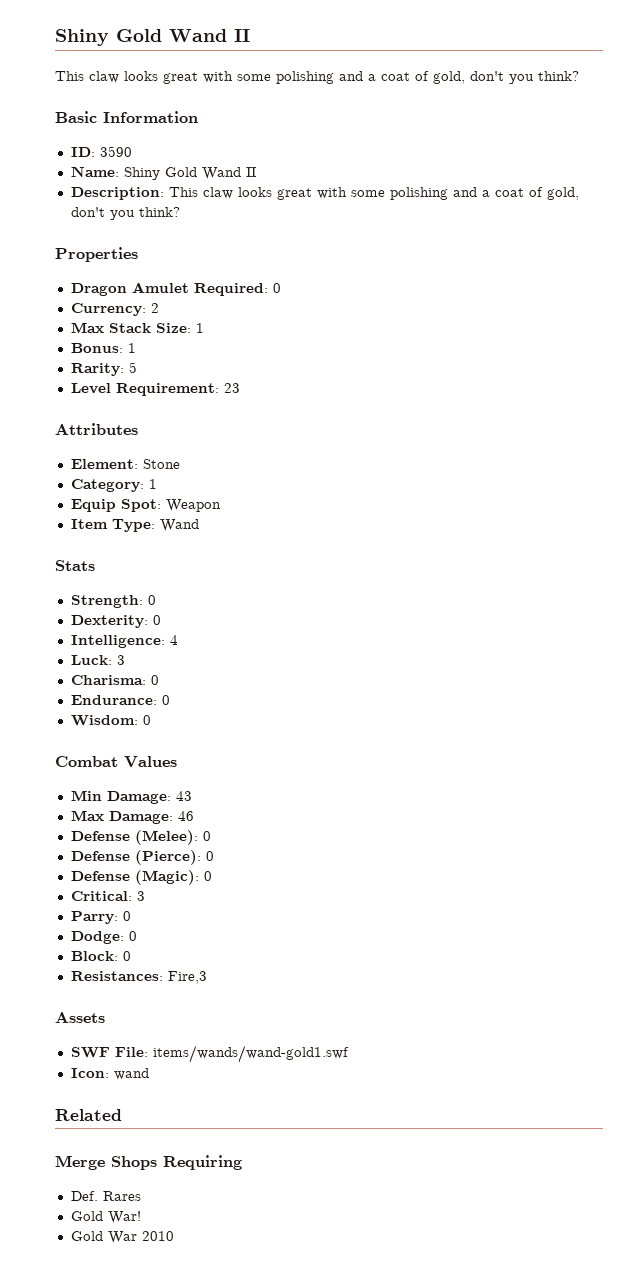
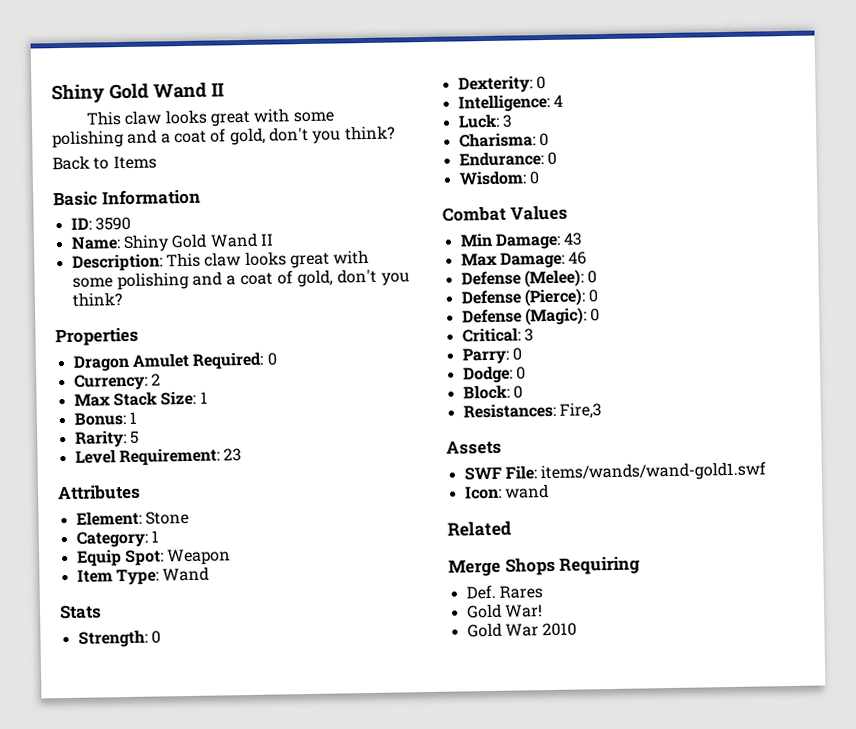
+ Back to Items

